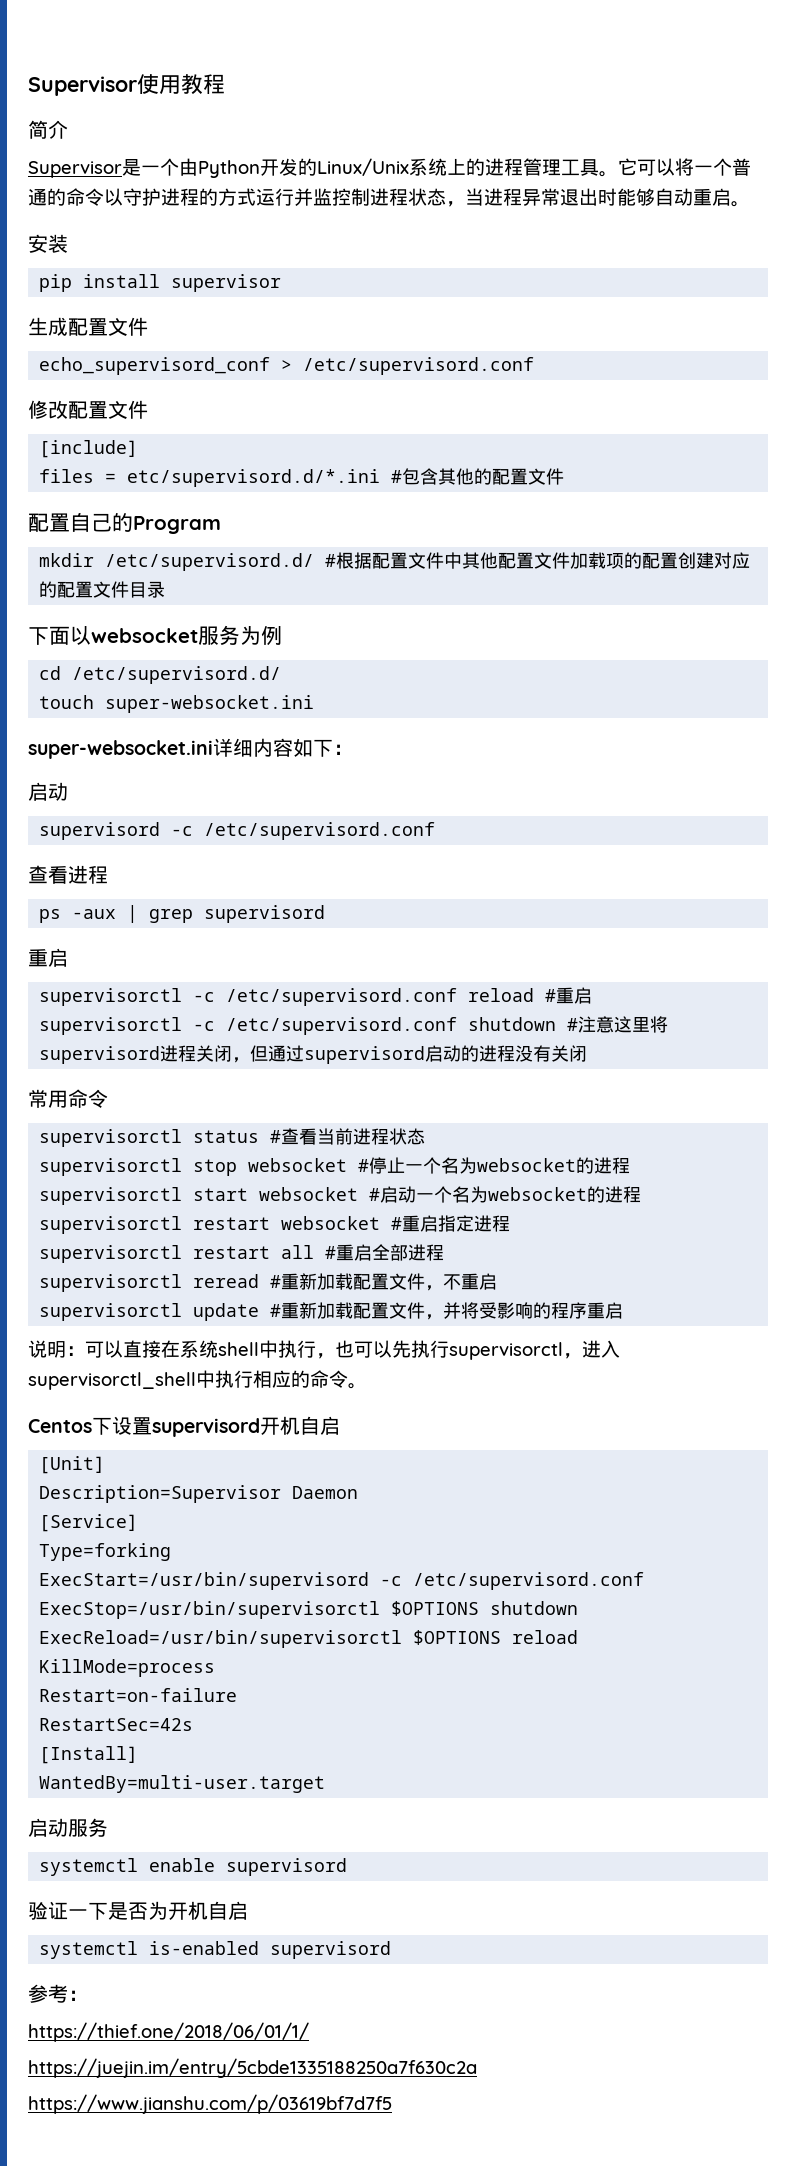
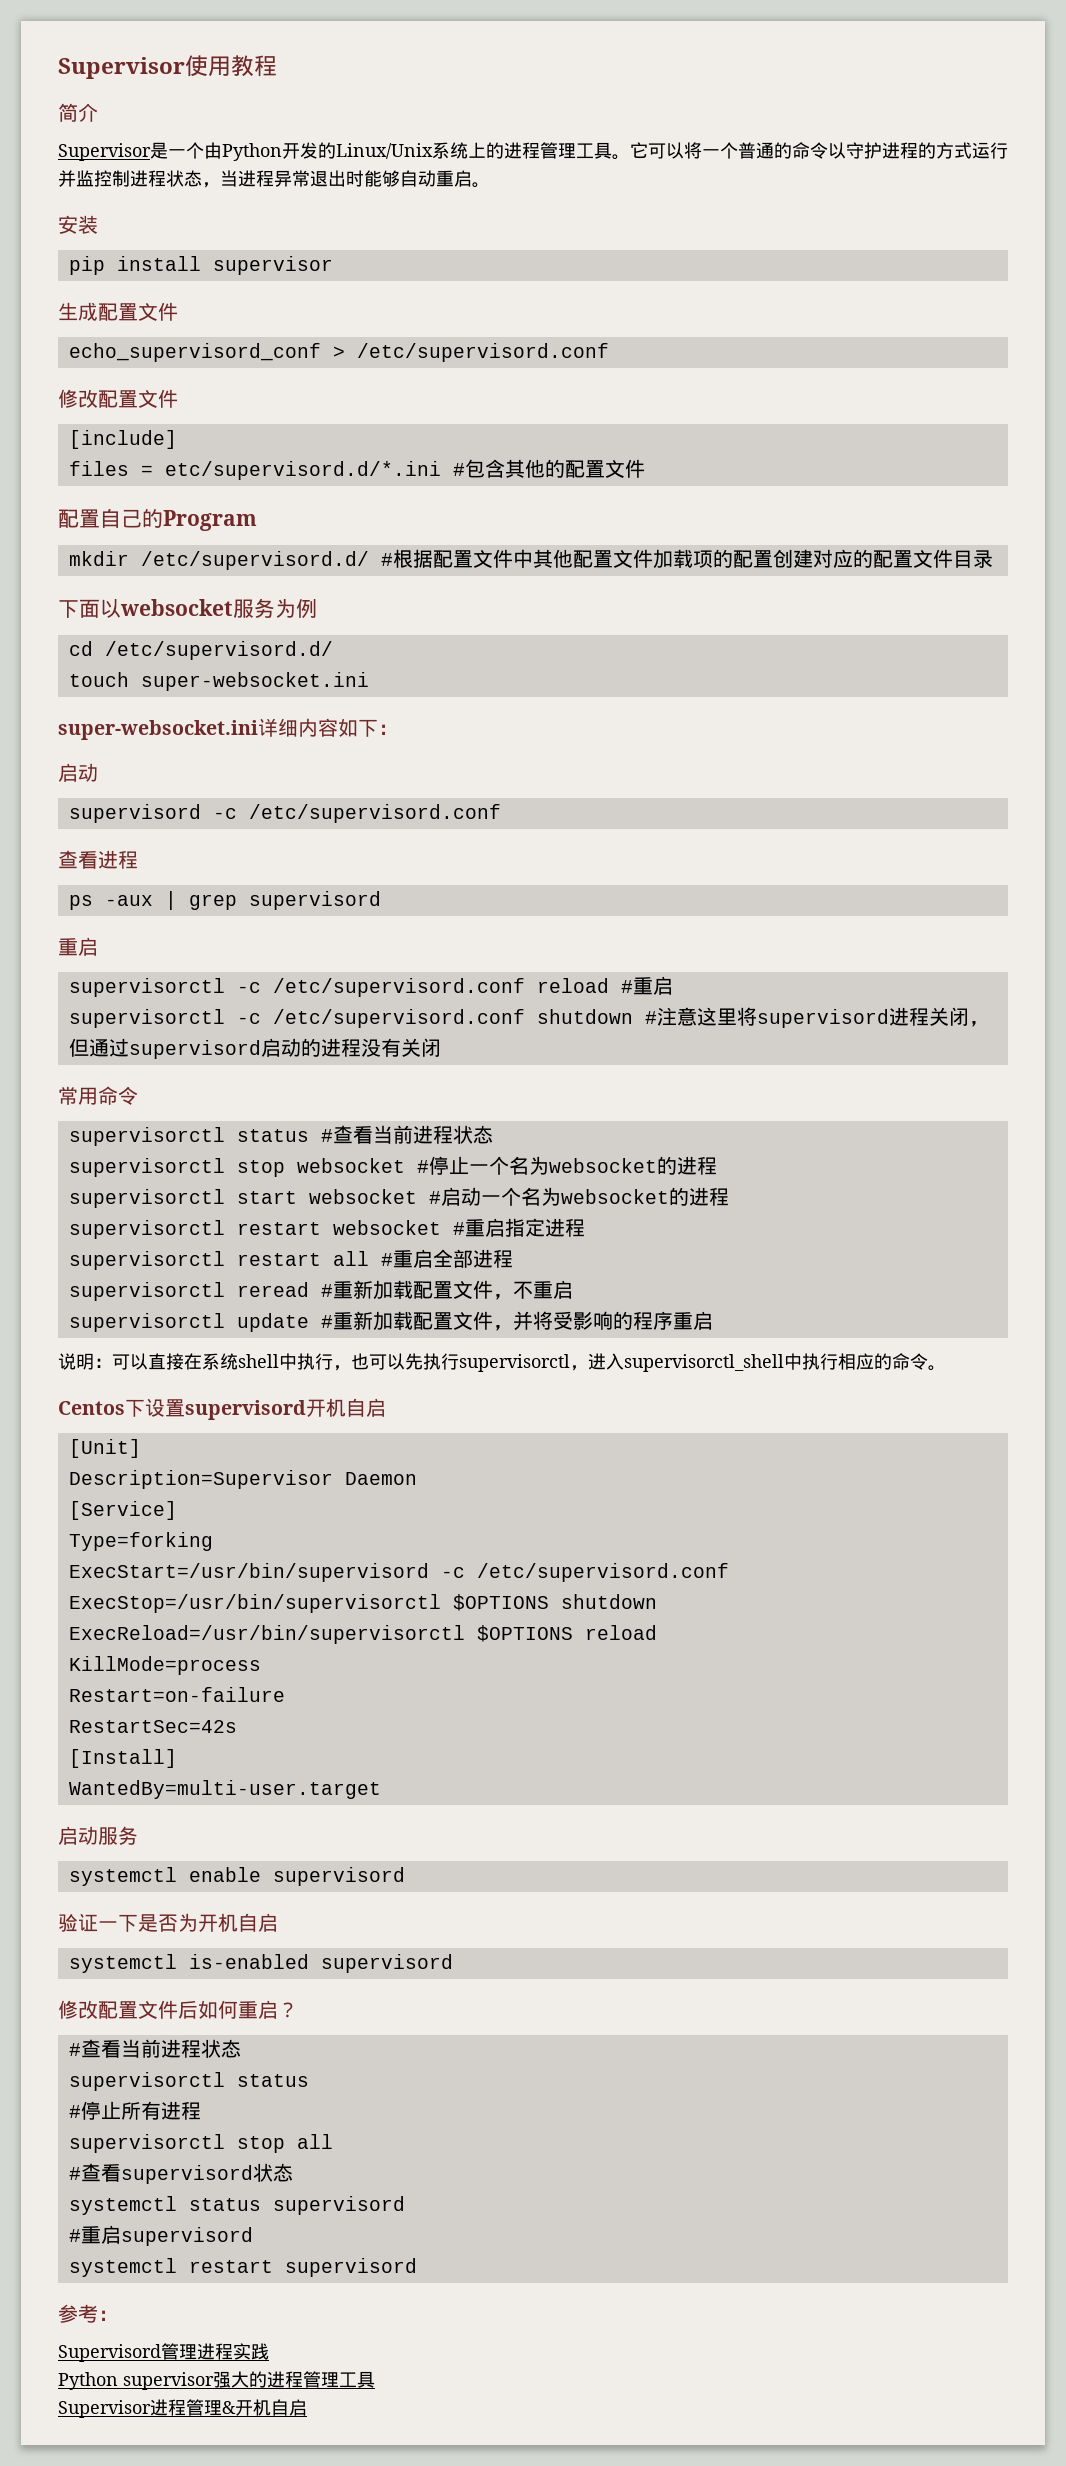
+ 修改配置文件后如何重启？
+ #查看当前进程状态
+ supervisorctl status
+ #停止所有进程
+ supervisorctl stop all
+ #查看supervisord状态
+ systemctl status supervisord
+ #重启supervisord
+ systemctl restart supervisord
  参考：
- https://thief.one/2018/06/01/1/
- https://juejin.im/entry/5cbde1335188250a7f630c2a
- https://www.jianshu.com/p/03619bf7d7f5
+ Supervisord管理进程实践
+ Python supervisor强大的进程管理工具
+ Supervisor进程管理&开机自启

